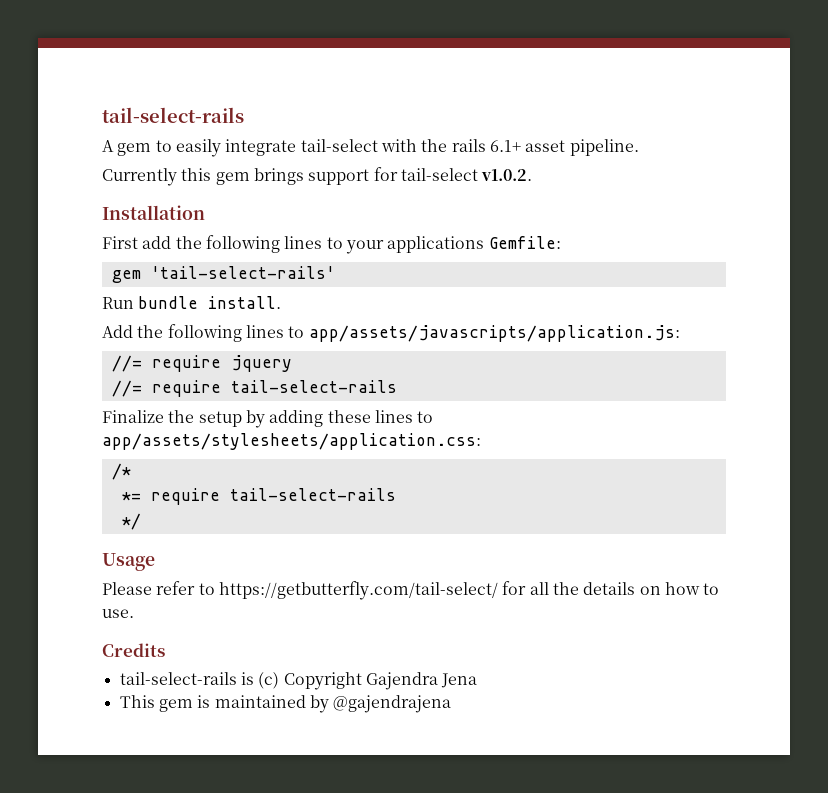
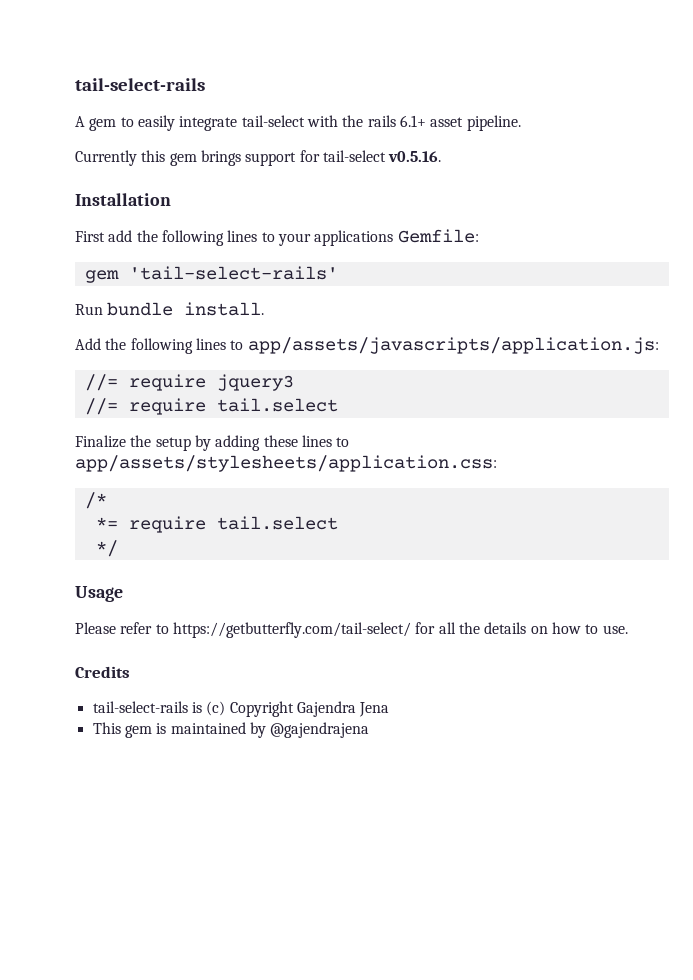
- Currently this gem brings support for tail-select v1.0.2.
+ Currently this gem brings support for tail-select v0.5.16.
- //= require jquery
- //= require tail-select-rails
+ //= require jquery3
+ //= require tail.select
- *= require tail-select-rails
+ *= require tail.select

